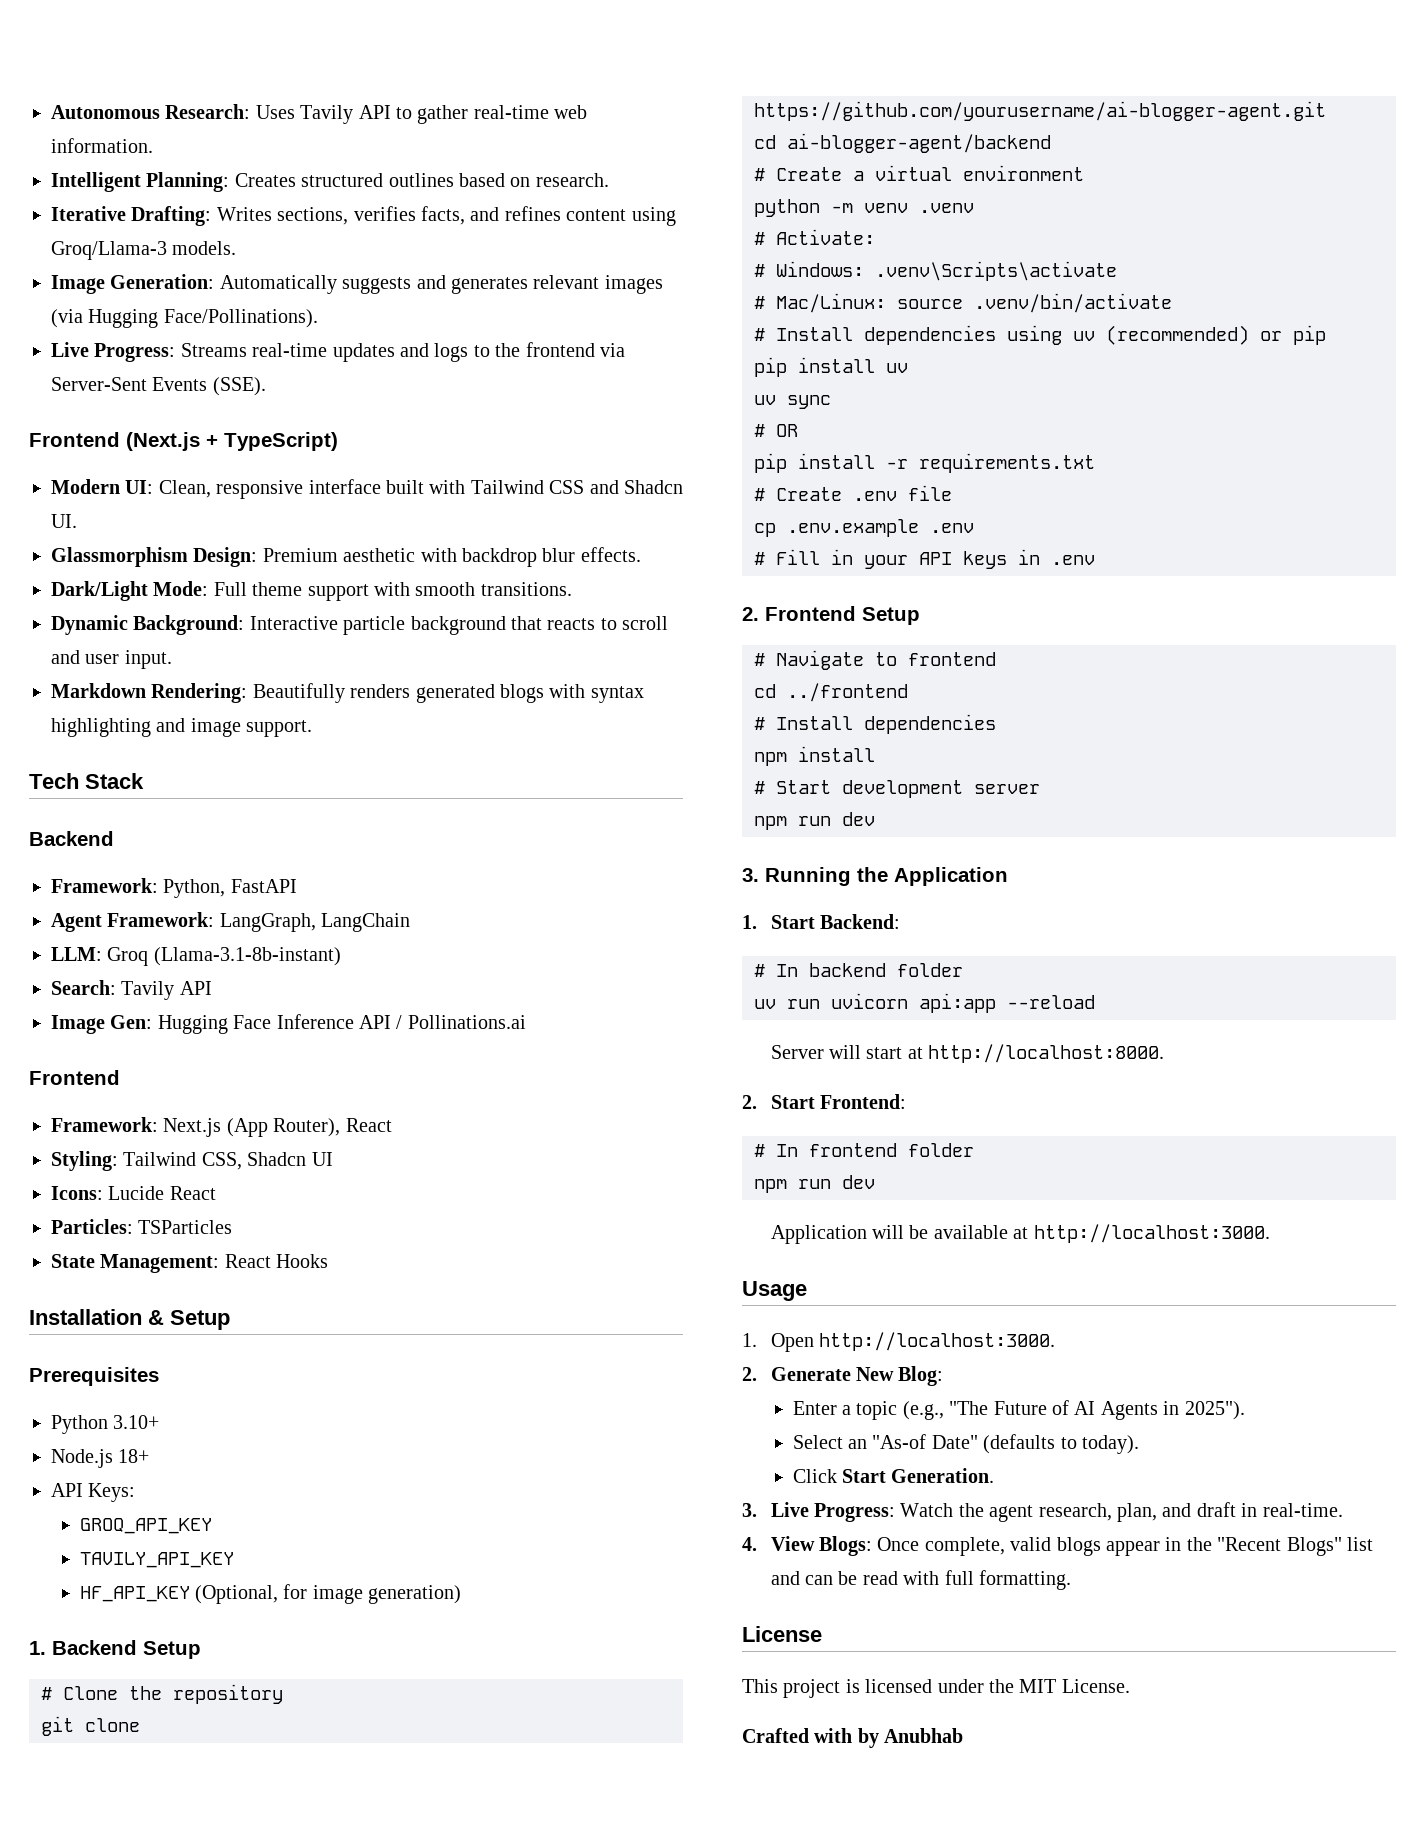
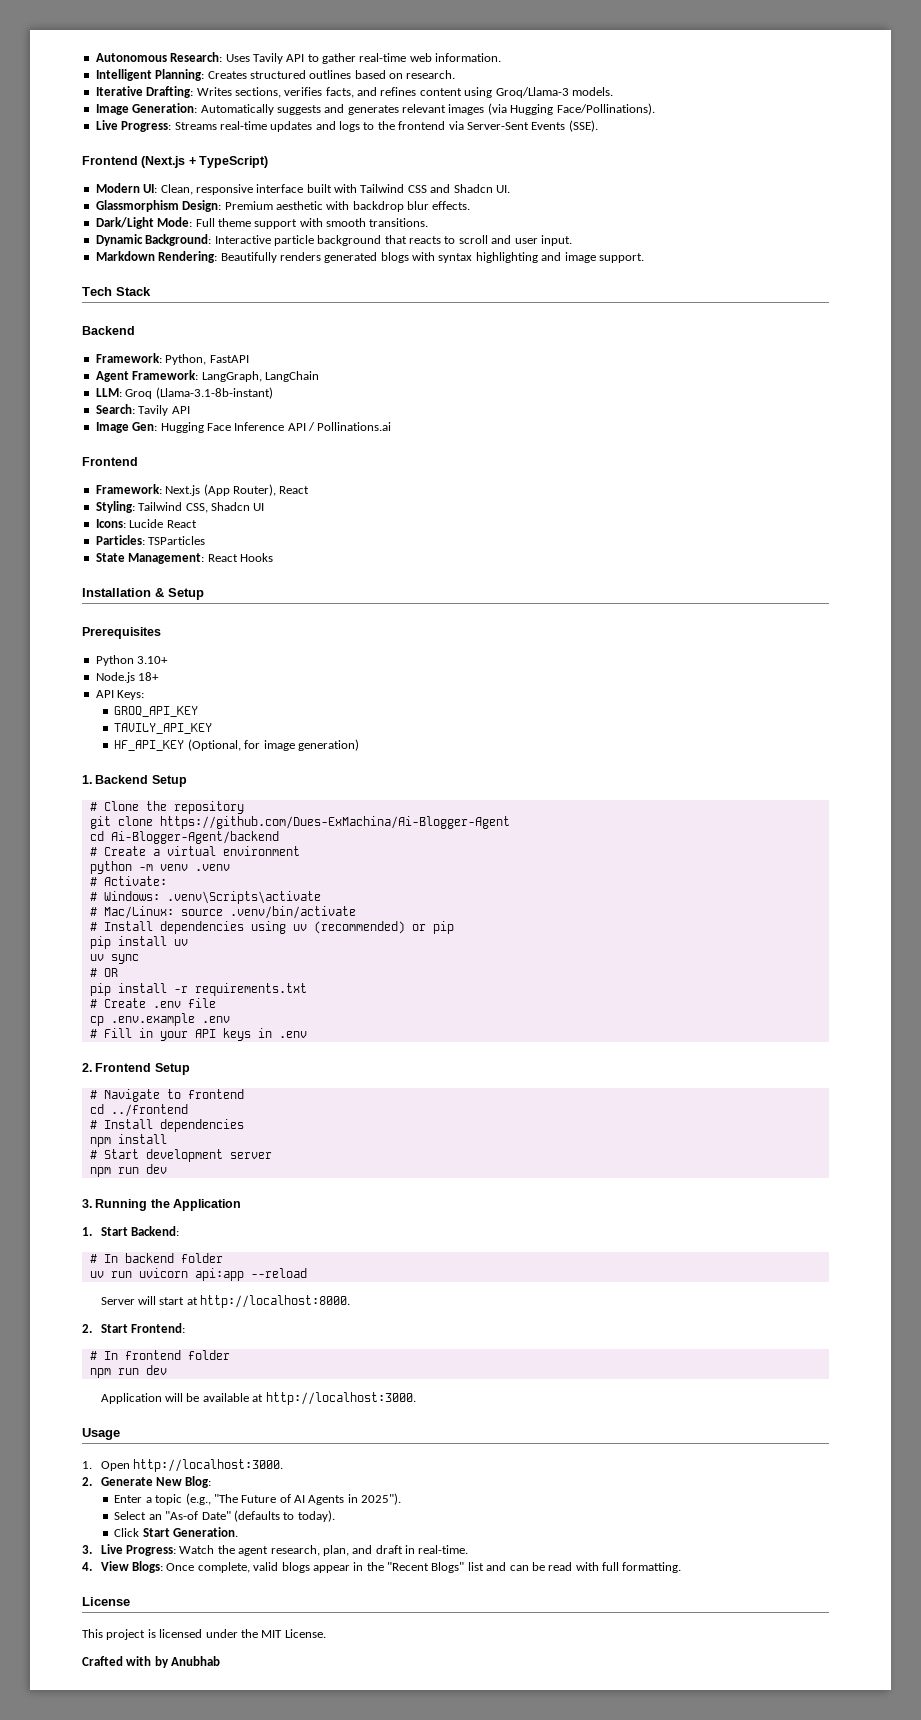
- git clone https://github.com/yourusername/ai-blogger-agent.git
- cd ai-blogger-agent/backend
+ git clone https://github.com/Dues-ExMachina/Ai-Blogger-Agent
+ cd Ai-Blogger-Agent/backend

